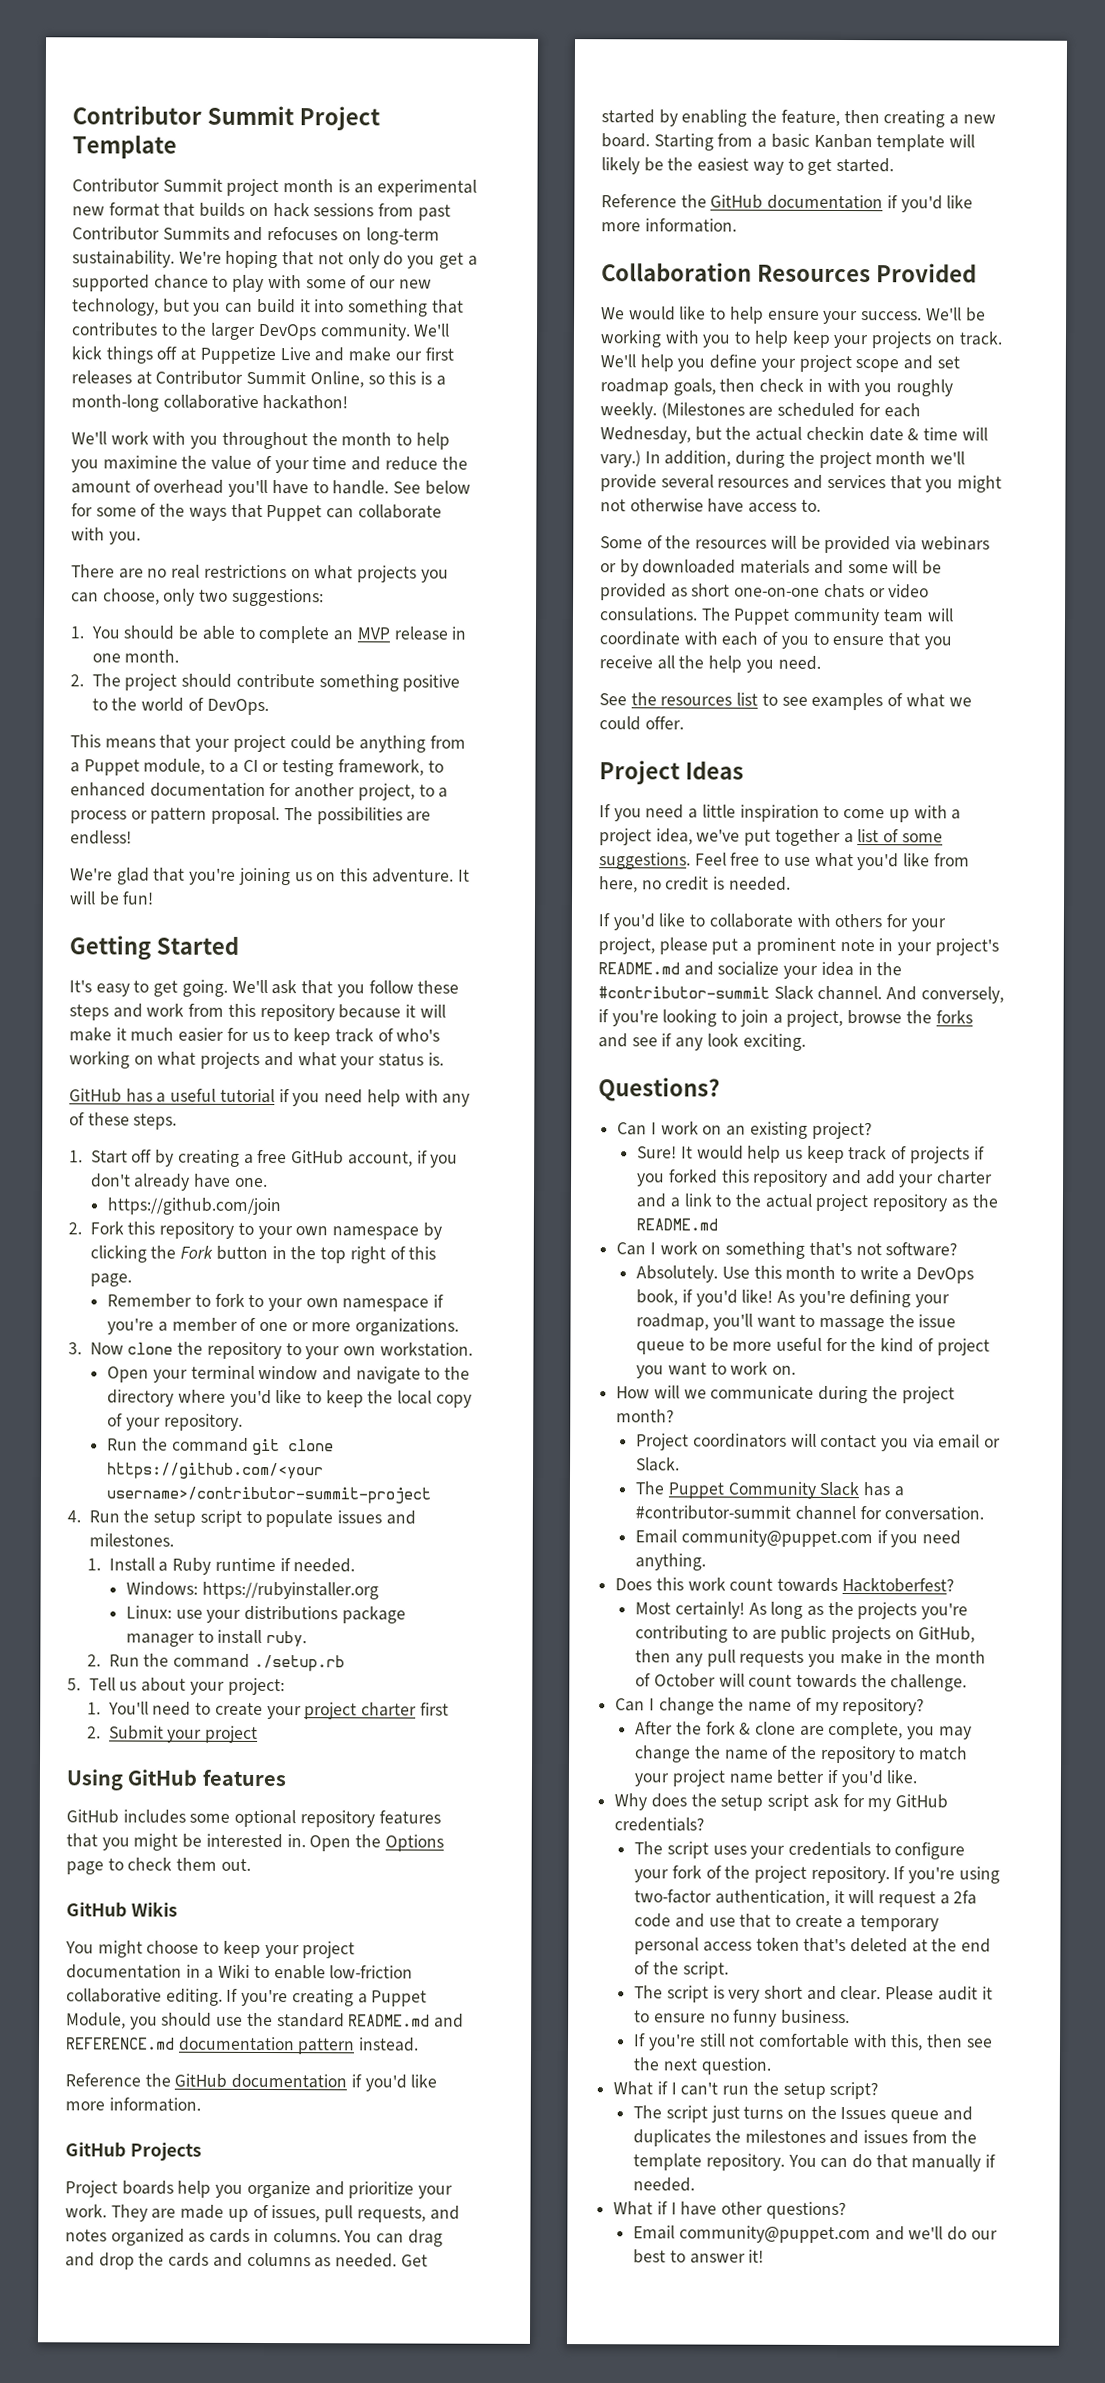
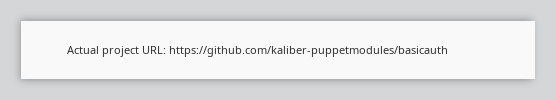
- Contributor Summit Project Template
- Contributor Summit project month is an experimental new format that builds on hack sessions from past Contributor Summits and refocuses on long-term sustainability. We're hoping that not only do you get a supported chance to play with some of our new technology, but you can build it into something that contributes to the larger DevOps community. We'll kick things off at Puppetize Live and make our first releases at Contributor Summit Online, so this is a month-long collaborative hackathon!
- We'll work with you throughout the month to help you maximine the value of your time and reduce the amount of overhead you'll have to handle. See below for some of the ways that Puppet can collaborate with you.
- There are no real restrictions on what projects you can choose, only two suggestions:
- 1. You should be able to complete an MVP release in one month.
- 2. The project should contribute something positive to the world of DevOps.
- This means that your project could be anything from a Puppet module, to a CI or testing framework, to enhanced documentation for another project, to a process or pattern proposal. The possibilities are endless!
- We're glad that you're joining us on this adventure. It will be fun!
- Getting Started
- It's easy to get going. We'll ask that you follow these steps and work from this repository because it will make it much easier for us to keep track of who's working on what projects and what your status is.
- GitHub has a useful tutorial if you need help with any of these steps.
- 1. Start off by creating a free GitHub account, if you don't already have one.
- https://github.com/join
- 2. Fork this repository to your own namespace by clicking the Fork button in the top right of this page.
- Remember to fork to your own namespace if you're a member of one or more organizations.
- 3. Now clone the repository to your own workstation.
- Open your terminal window and navigate to the directory where you'd like to keep the local copy of your repository.
- Run the command git clone https://github.com/<your username>/contributor-summit-project
- 4. Run the setup script to populate issues and milestones.
- 1. Install a Ruby runtime if needed.
- Windows: https://rubyinstaller.org
- Linux: use your distributions package manager to install ruby.
- 2. Run the command ./setup.rb
- 5. Tell us about your project:
- 1. You'll need to create your project charter first
- 2. Submit your project
- Using GitHub features
- GitHub includes some optional repository features that you might be interested in. Open the Options page to check them out.
- GitHub Wikis
- You might choose to keep your project documentation in a Wiki to enable low-friction collaborative editing. If you're creating a Puppet Module, you should use the standard README.md and REFERENCE.md documentation pattern instead.
- Reference the GitHub documentation if you'd like more information.
- GitHub Projects
- Project boards help you organize and prioritize your work. They are made up of issues, pull requests, and notes organized as cards in columns. You can drag and drop the cards and columns as needed. Get started by enabling the feature, then creating a new board. Starting from a basic Kanban template will likely be the easiest way to get started.
- Reference the GitHub documentation if you'd like more information.
- Collaboration Resources Provided
- We would like to help ensure your success. We'll be working with you to help keep your projects on track. We'll help you define your project scope and set roadmap goals, then check in with you roughly weekly. (Milestones are scheduled for each Wednesday, but the actual checkin date & time will vary.) In addition, during the project month we'll provide several resources and services that you might not otherwise have access to.
- Some of the resources will be provided via webinars or by downloaded materials and some will be provided as short one-on-one chats or video consulations. The Puppet community team will coordinate with each of you to ensure that you receive all the help you need.
- See the resources list to see examples of what we could offer.
- Project Ideas
- If you need a little inspiration to come up with a project idea, we've put together a list of some suggestions. Feel free to use what you'd like from here, no credit is needed.
- If you'd like to collaborate with others for your project, please put a prominent note in your project's README.md and socialize your idea in the #contributor-summit Slack channel. And conversely, if you're looking to join a project, browse the forks and see if any look exciting.
- Questions?
- Can I work on an existing project?
- Sure! It would help us keep track of projects if you forked this repository and add your charter and a link to the actual project repository as the README.md
- Can I work on something that's not software?
- Absolutely. Use this month to write a DevOps book, if you'd like! As you're defining your roadmap, you'll want to massage the issue queue to be more useful for the kind of project you want to work on.
- How will we communicate during the project month?
- Project coordinators will contact you via email or Slack.
- The Puppet Community Slack has a #contributor-summit channel for conversation.
- Email community@puppet.com if you need anything.
- Does this work count towards Hacktoberfest?
- Most certainly! As long as the projects you're contributing to are public projects on GitHub, then any pull requests you make in the month of October will count towards the challenge.
- Can I change the name of my repository?
- After the fork & clone are complete, you may change the name of the repository to match your project name better if you'd like.
- Why does the setup script ask for my GitHub credentials?
- The script uses your credentials to configure your fork of the project repository. If you're using two-factor authentication, it will request a 2fa code and use that to create a temporary personal access token that's deleted at the end of the script.
- The script is very short and clear. Please audit it to ensure no funny business.
- If you're still not comfortable with this, then see the next question.
- What if I can't run the setup script?
- The script just turns on the Issues queue and duplicates the milestones and issues from the template repository. You can do that manually if needed.
- What if I have other questions?
- Email community@puppet.com and we'll do our best to answer it!
+ Actual project URL: https://github.com/kaliber-puppetmodules/basicauth

